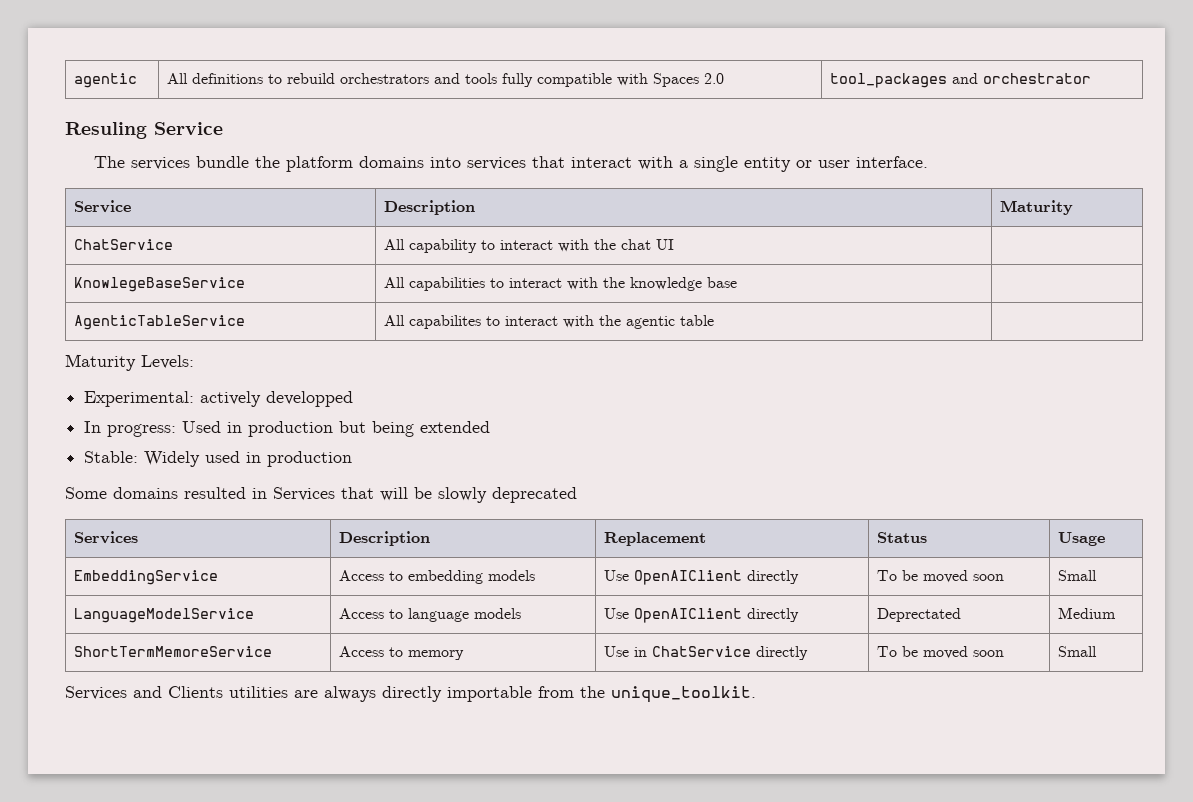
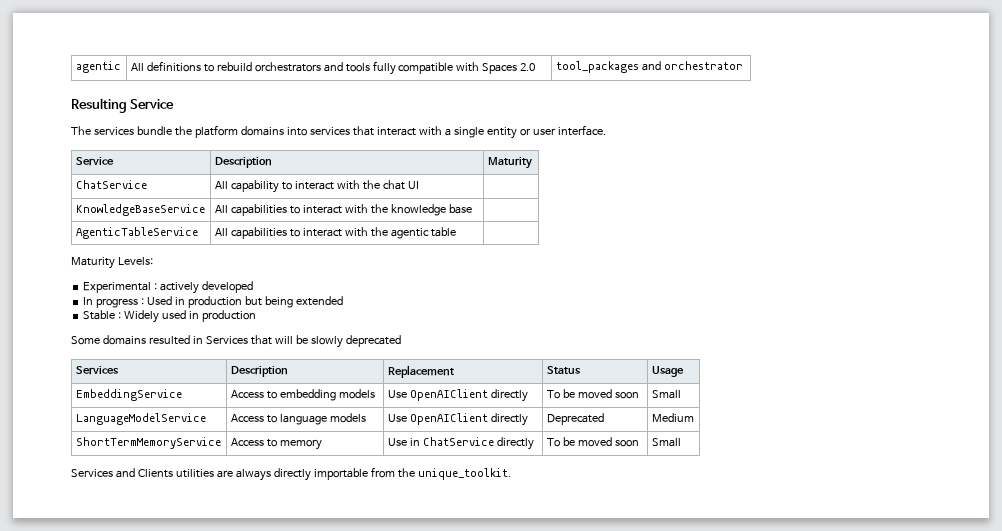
- Resuling Service
+ Resulting Service
- KnowlegeBaseService | All capabilities to interact with the knowledge base |
+ KnowledgeBaseService | All capabilities to interact with the knowledge base |
- AgenticTableService | All capabilites to interact with the agentic table |
+ AgenticTableService | All capabilities to interact with the agentic table |
- Experimental: actively developped
+ Experimental : actively developed
- In progress: Used in production but being extended
+ In progress : Used in production but being extended
- Stable: Widely used in production
+ Stable : Widely used in production
- LanguageModelService | Access to language models | Use OpenAIClient directly | Deprectated | Medium
+ LanguageModelService | Access to language models | Use OpenAIClient directly | Deprecated | Medium
- ShortTermMemoreService | Access to memory | Use in ChatService directly | To be moved soon | Small
+ ShortTermMemoryService | Access to memory | Use in ChatService directly | To be moved soon | Small

